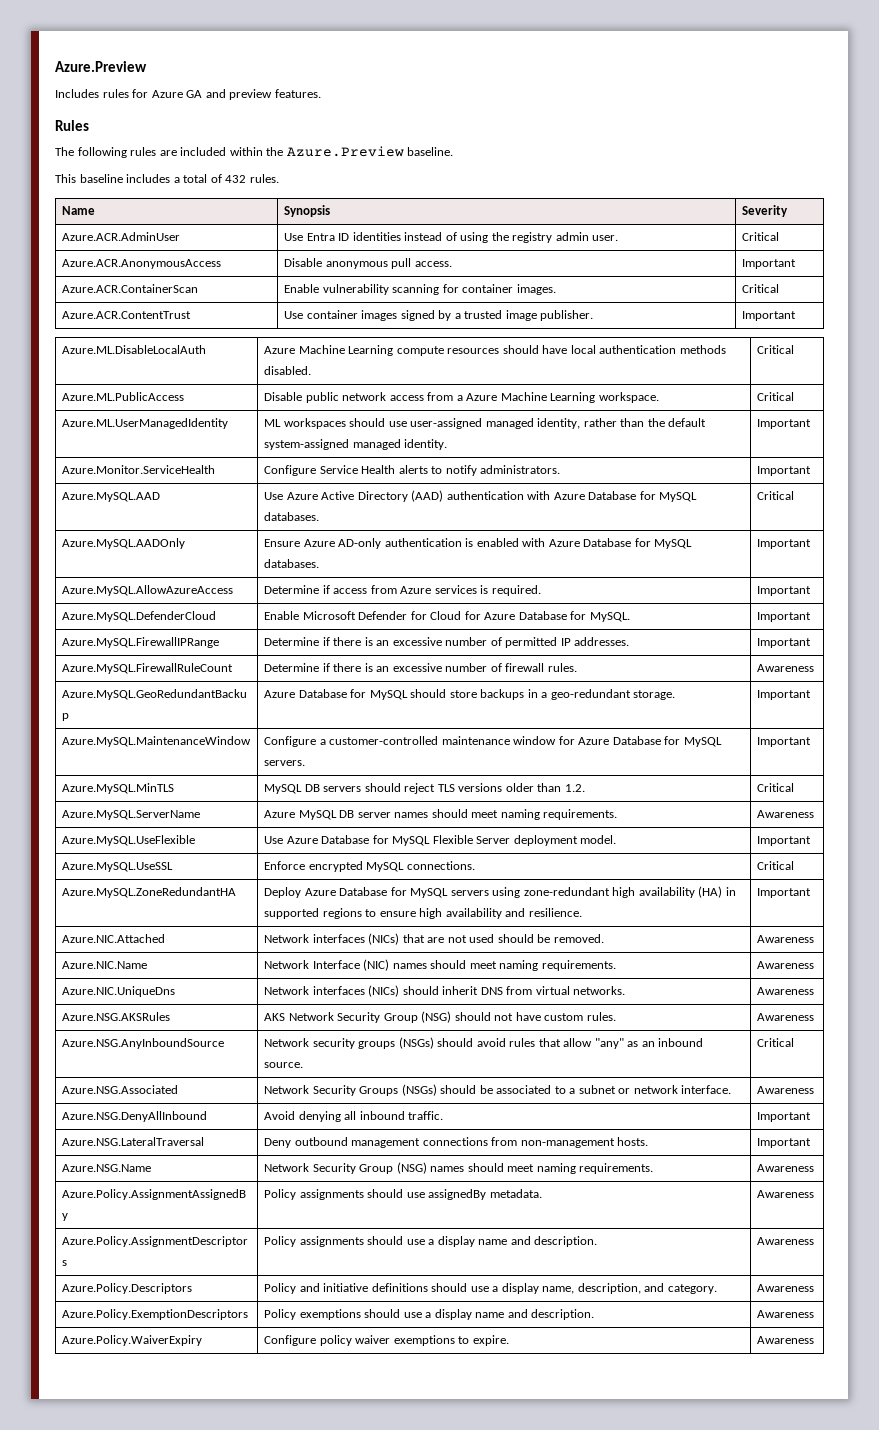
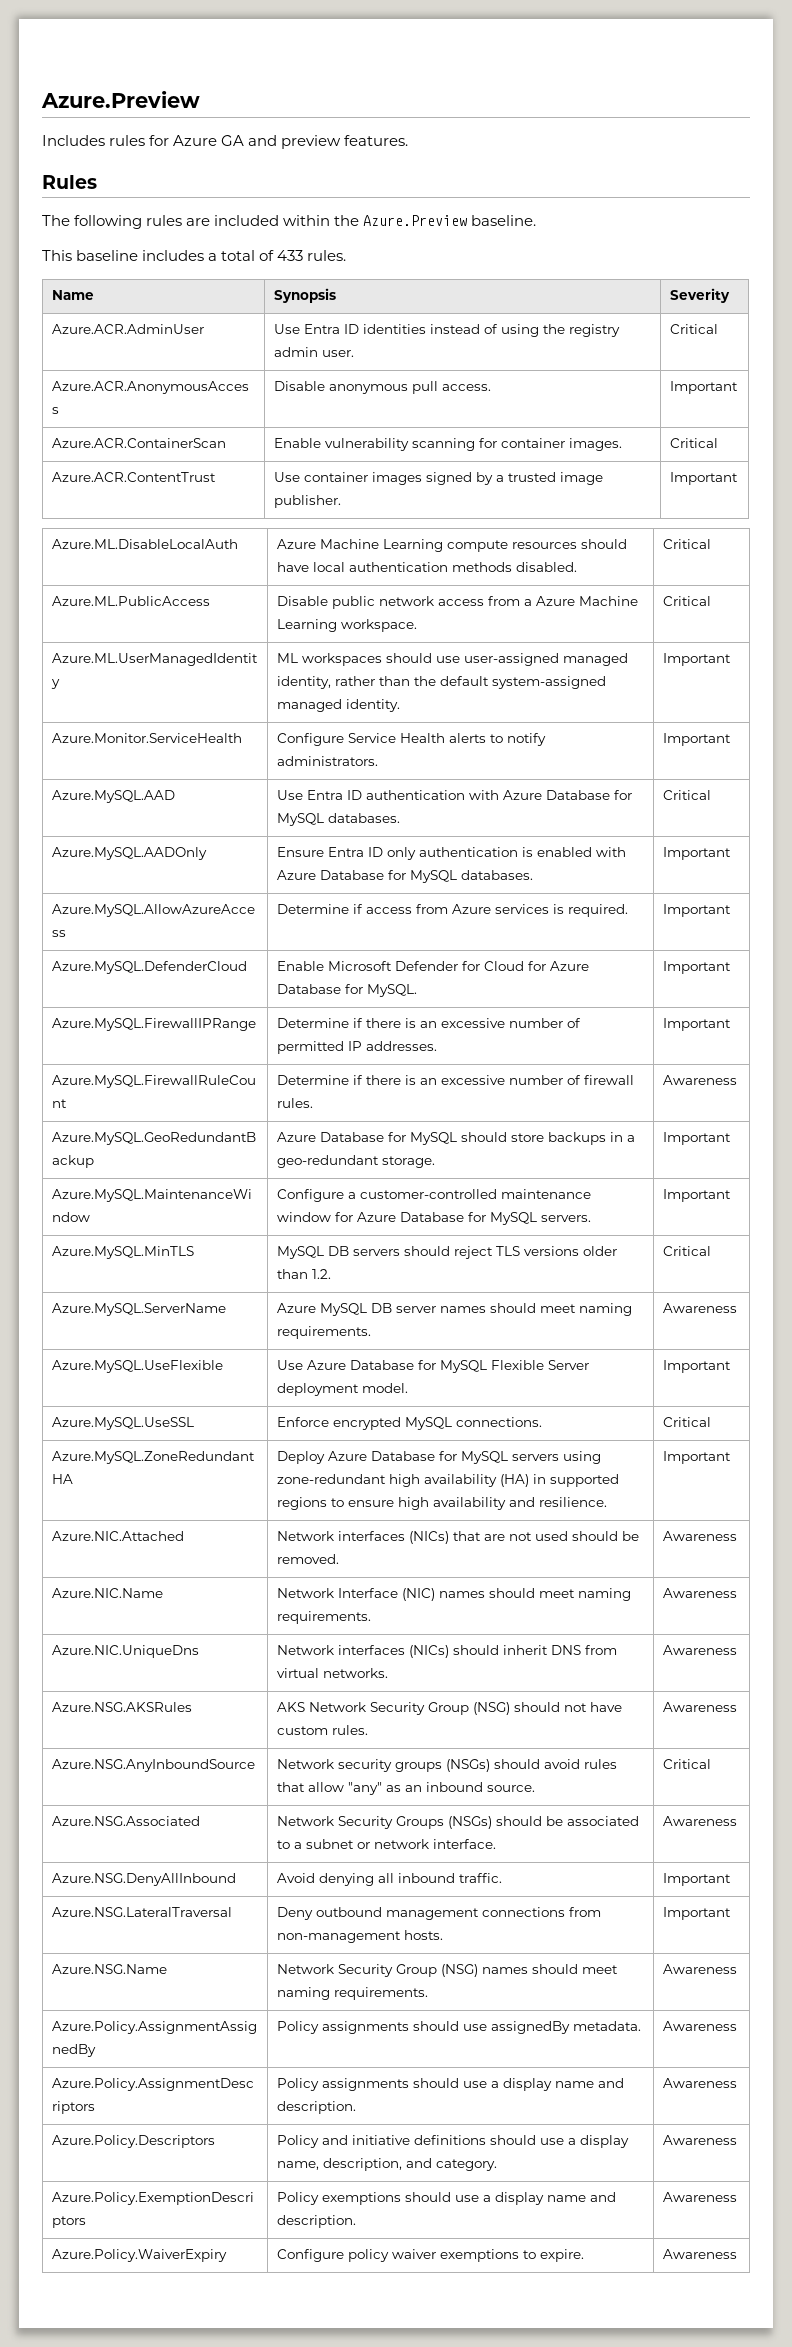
- This baseline includes a total of 432 rules.
+ This baseline includes a total of 433 rules.
- Azure.MySQL.AAD | Use Azure Active Directory (AAD) authentication with Azure Database for MySQL databases. | Critical
+ Azure.MySQL.AAD | Use Entra ID authentication with Azure Database for MySQL databases. | Critical
- Azure.MySQL.AADOnly | Ensure Azure AD-only authentication is enabled with Azure Database for MySQL databases. | Important
+ Azure.MySQL.AADOnly | Ensure Entra ID only authentication is enabled with Azure Database for MySQL databases. | Important

